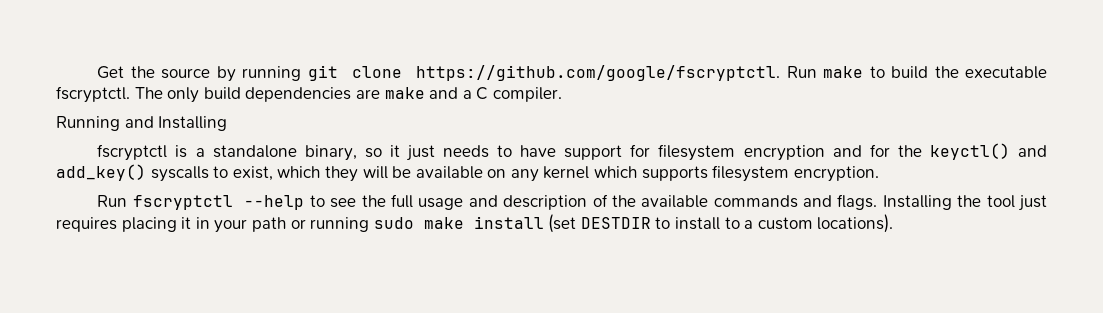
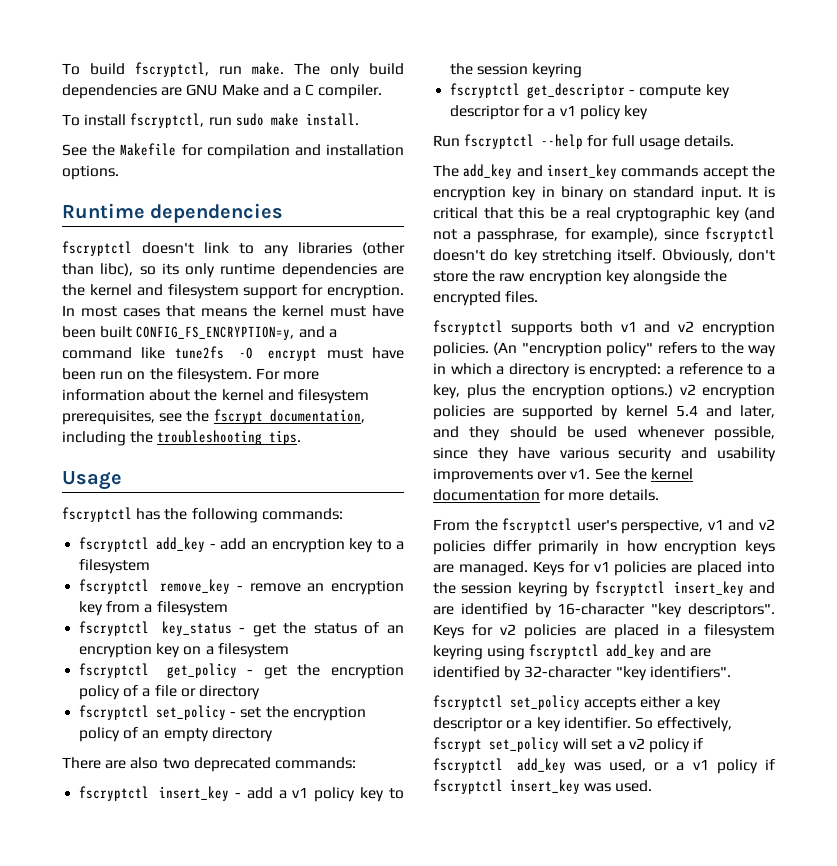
- Get the source by running git clone https://github.com/google/fscryptctl. Run make to build the executable fscryptctl.
+ To build fscryptctl, run make.
- The only build dependencies are make and a C compiler.
+ The only build dependencies are GNU Make and a C compiler.
- Running and Installing
- fscryptctl is a standalone binary, so it just needs to have support for filesystem encryption and for the keyctl() and add_key() syscalls to exist, which they will be available on any kernel which supports filesystem encryption.
- Run fscryptctl --help to see the full usage and description of the available commands and flags. Installing the tool just requires placing it in your path or running sudo make install (set DESTDIR to install to a custom locations).
+ To install fscryptctl, run sudo make install.
+ See the Makefile for compilation and installation options.
+ Runtime dependencies
+ fscryptctl doesn't link to any libraries (other than libc), so its only runtime dependencies are the kernel and filesystem support for encryption. In most cases that means the kernel must have been built CONFIG_FS_ENCRYPTION=y, and a command like tune2fs -O encrypt must have been run on the filesystem. For more information about the kernel and filesystem prerequisites, see the fscrypt documentation, including the troubleshooting tips.
+ Usage
+ fscryptctl has the following commands:
+ fscryptctl add_key - add an encryption key to a filesystem
+ fscryptctl remove_key - remove an encryption key from a filesystem
+ fscryptctl key_status - get the status of an encryption key on a filesystem
+ fscryptctl get_policy - get the encryption policy of a file or directory
+ fscryptctl set_policy - set the encryption policy of an empty directory
+ There are also two deprecated commands:
+ fscryptctl insert_key - add a v1 policy key to the session keyring
+ fscryptctl get_descriptor - compute key descriptor for a v1 policy key
+ Run fscryptctl --help for full usage details.
+ The add_key and insert_key commands accept the encryption key in binary on standard input. It is critical that this be a real cryptographic key (and not a passphrase, for example), since fscryptctl doesn't do key stretching itself. Obviously, don't store the raw encryption key alongside the encrypted files.
+ fscryptctl supports both v1 and v2 encryption policies. (An "encryption policy" refers to the way in which a directory is encrypted: a reference to a key, plus the encryption options.) v2 encryption policies are supported by kernel 5.4 and later, and they should be used whenever possible, since they have various security and usability improvements over v1. See the kernel documentation for more details.
+ From the fscryptctl user's perspective, v1 and v2 policies differ primarily in how encryption keys are managed. Keys for v1 policies are placed into the session keyring by fscryptctl insert_key and are identified by 16-character "key descriptors". Keys for v2 policies are placed in a filesystem keyring using fscryptctl add_key and are identified by 32-character "key identifiers".
+ fscryptctl set_policy accepts either a key descriptor or a key identifier. So effectively, fscrypt set_policy will set a v2 policy if fscryptctl add_key was used, or a v1 policy if fscryptctl insert_key was used.

